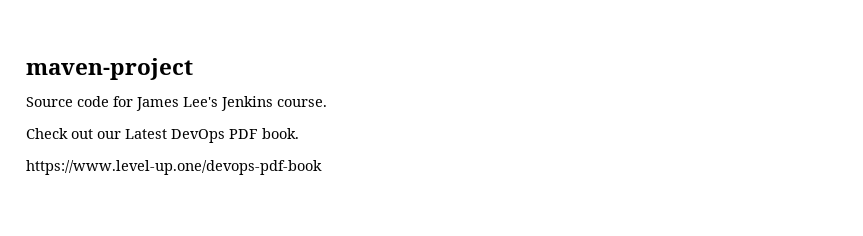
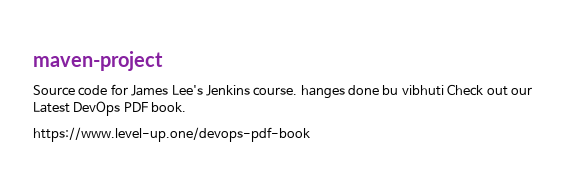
- Source code for James Lee's Jenkins course.
- Check out our Latest DevOps PDF book.
+ Source code for James Lee's Jenkins course. hanges done bu vibhuti Check out our Latest DevOps PDF book.

